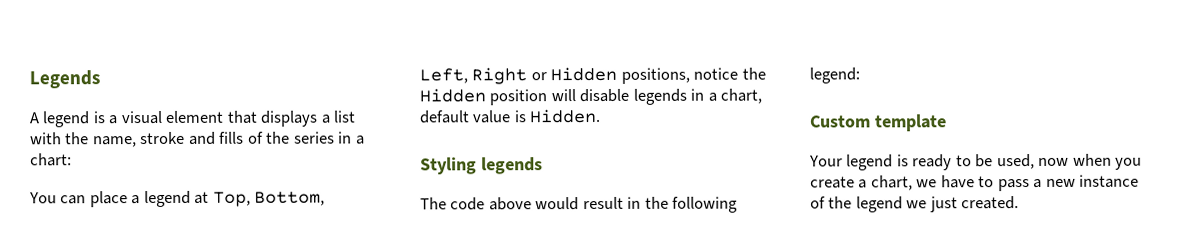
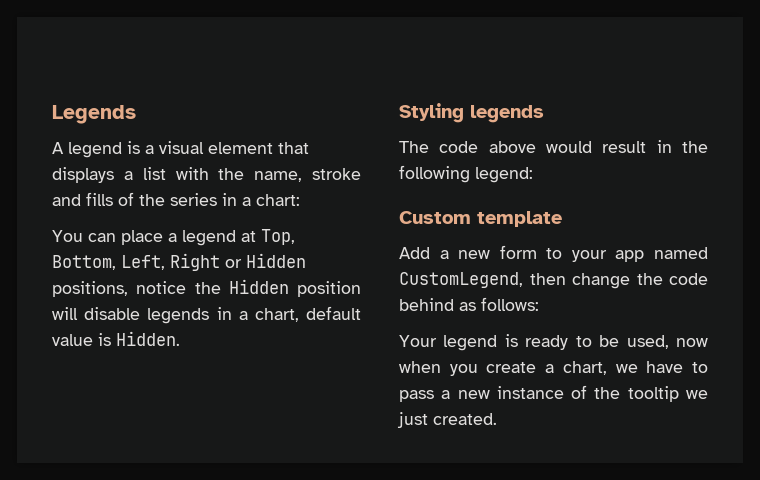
+ Add a new form to your app named CustomLegend, then change the code behind as follows:
- Your legend is ready to be used, now when you create a chart, we have to pass a new instance of the legend we just created.
+ Your legend is ready to be used, now when you create a chart, we have to pass a new instance of the tooltip we just created.

